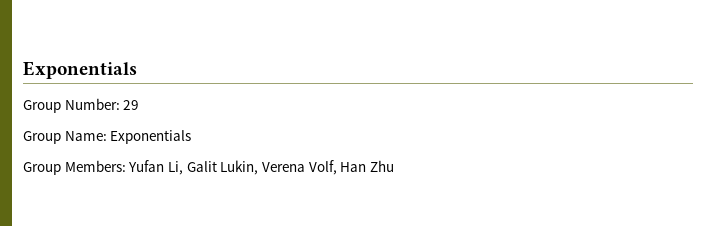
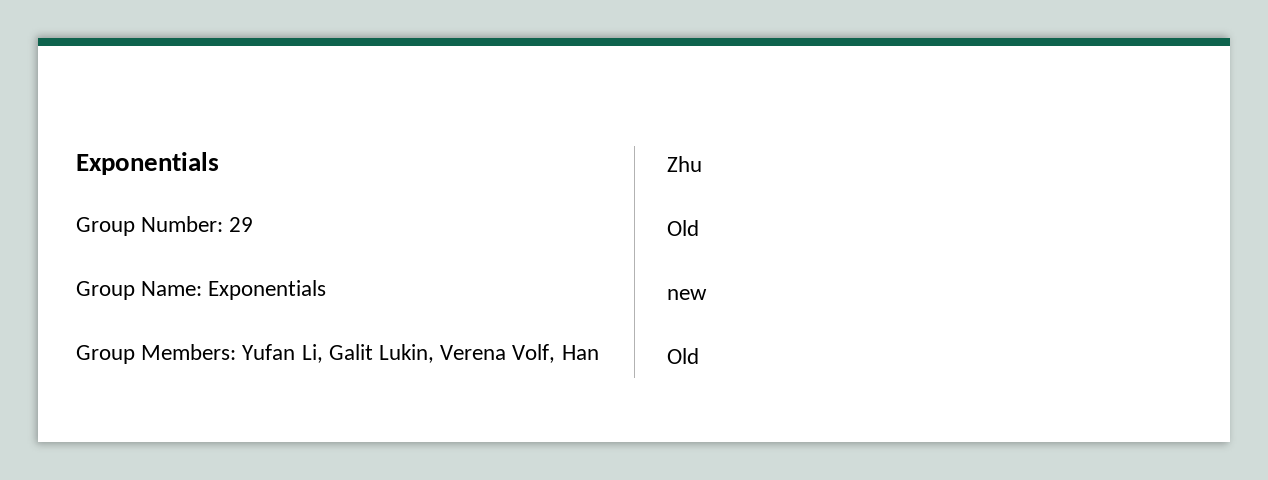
  Group Members: Yufan Li, Galit Lukin, Verena Volf, Han Zhu
+ Old
+ new
+ Old

